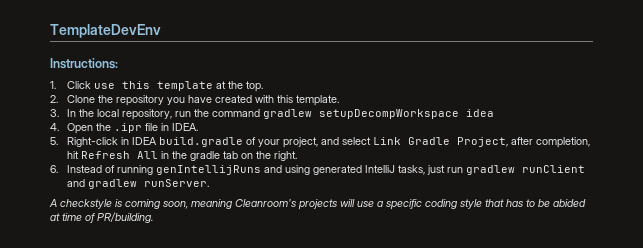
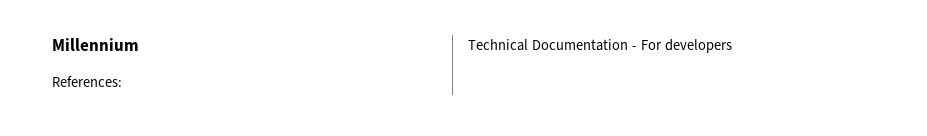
- TemplateDevEnv
- Instructions:
- 1. Click use this template at the top.
- 2. Clone the repository you have created with this template.
- 3. In the local repository, run the command gradlew setupDecompWorkspace idea
- 4. Open the .ipr file in IDEA.
- 5. Right-click in IDEA build.gradle of your project, and select Link Gradle Project, after completion, hit Refresh All in the gradle tab on the right.
- 6. Instead of running genIntellijRuns and using generated IntelliJ tasks, just run gradlew runClient and gradlew runServer.
- A checkstyle is coming soon, meaning Cleanroom's projects will use a specific coding style that has to be abided at time of PR/building.
+ Millennium
+ References:
+ Technical Documentation - For developers

